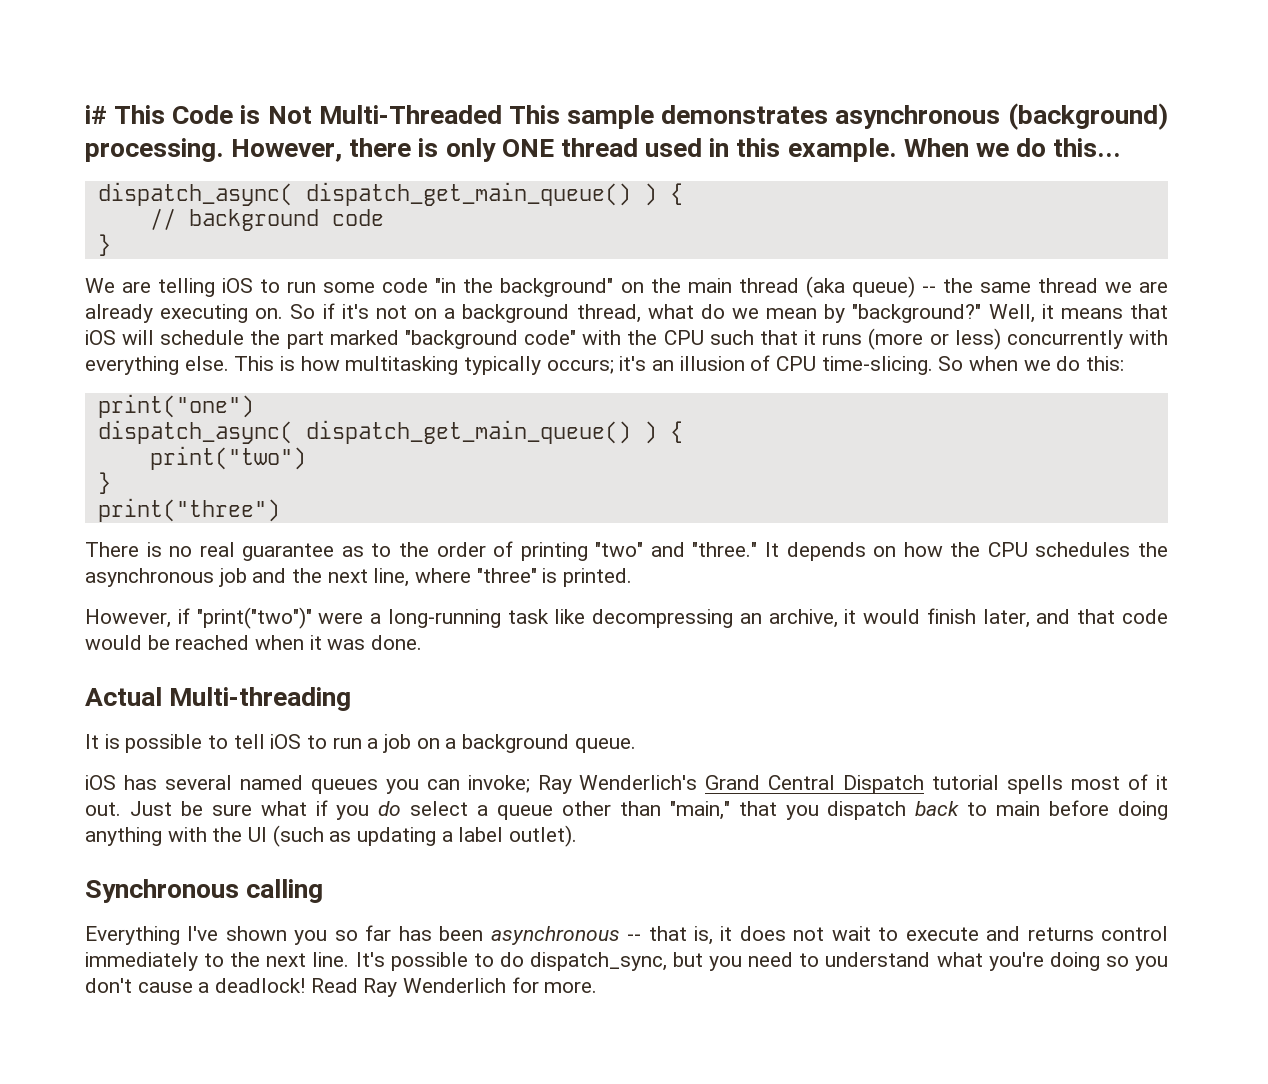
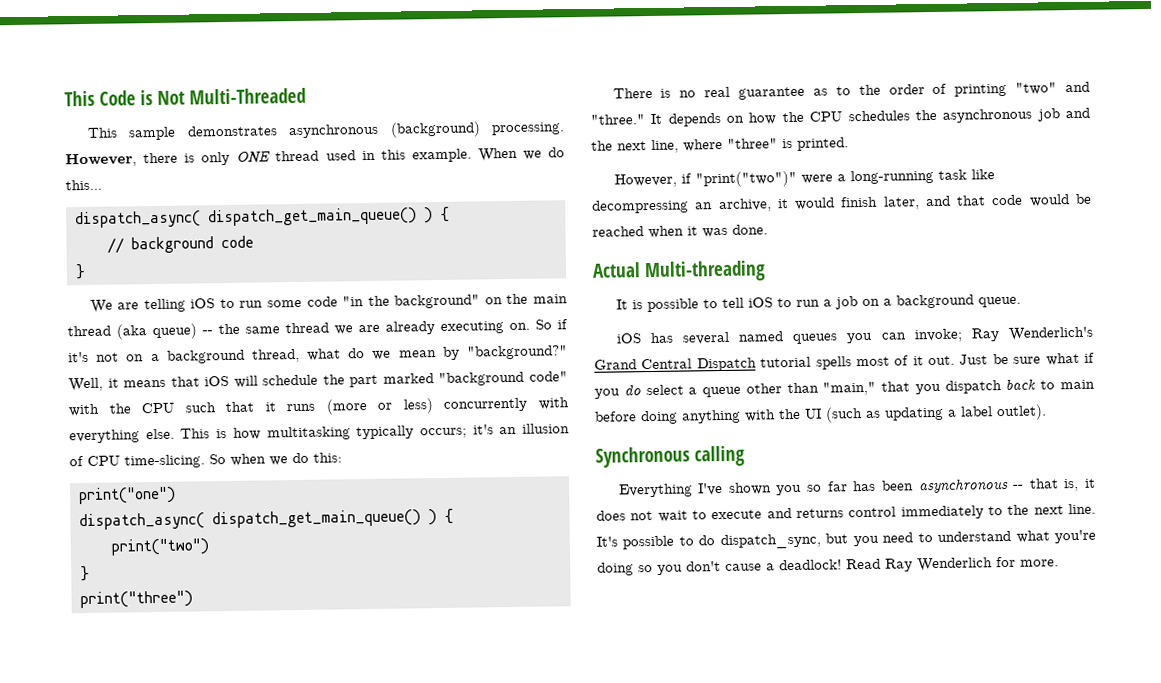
- i# This Code is Not Multi-Threaded This sample demonstrates asynchronous (background) processing.
+ This Code is Not Multi-Threaded
+ This sample demonstrates asynchronous (background) processing.

